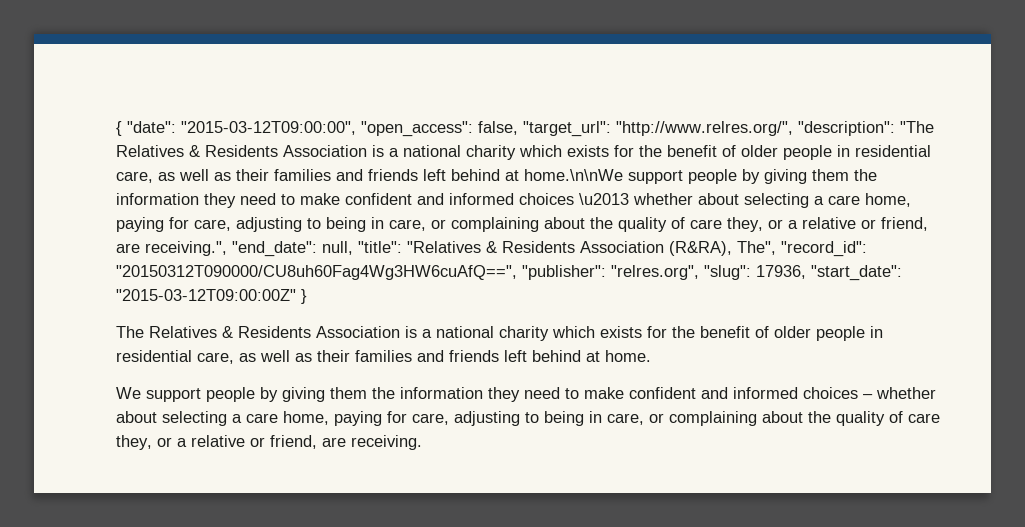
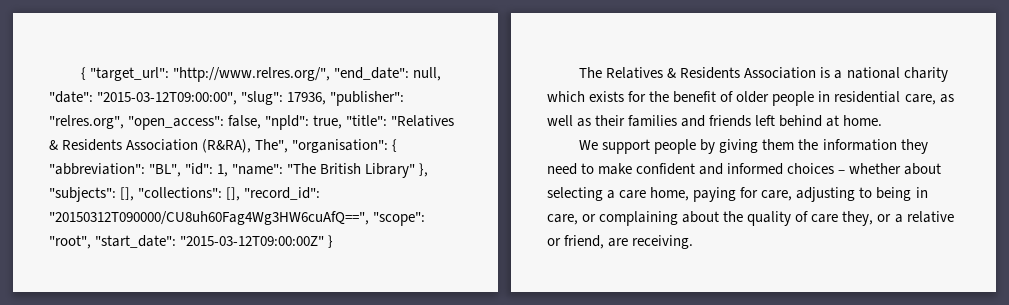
- { "date": "2015-03-12T09:00:00", "open_access": false, "target_url": "http://www.relres.org/", "description": "The Relatives & Residents Association is a national charity which exists for the benefit of older people in residential care, as well as their families and friends left behind at home.\n\nWe support people by giving them the information they need to make confident and informed choices \u2013 whether about selecting a care home, paying for care, adjusting to being in care, or complaining about the quality of care they, or a relative or friend, are receiving.", "end_date": null, "title": "Relatives & Residents Association (R&RA), The", "record_id": "20150312T090000/CU8uh60Fag4Wg3HW6cuAfQ==", "publisher": "relres.org", "slug": 17936, "start_date": "2015-03-12T09:00:00Z" }
+ { "target_url": "http://www.relres.org/", "end_date": null, "date": "2015-03-12T09:00:00", "slug": 17936, "publisher": "relres.org", "open_access": false, "npld": true, "title": "Relatives & Residents Association (R&RA), The", "organisation": { "abbreviation": "BL", "id": 1, "name": "The British Library" }, "subjects": [], "collections": [], "record_id": "20150312T090000/CU8uh60Fag4Wg3HW6cuAfQ==", "scope": "root", "start_date": "2015-03-12T09:00:00Z" }

